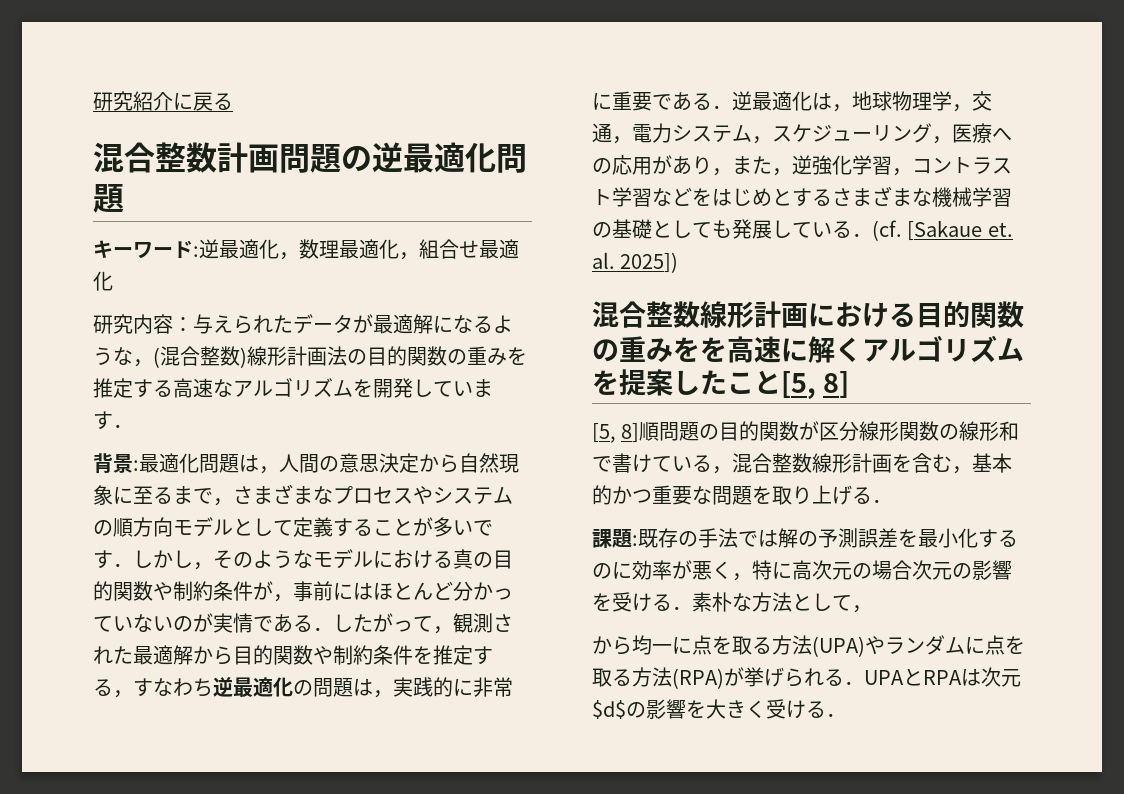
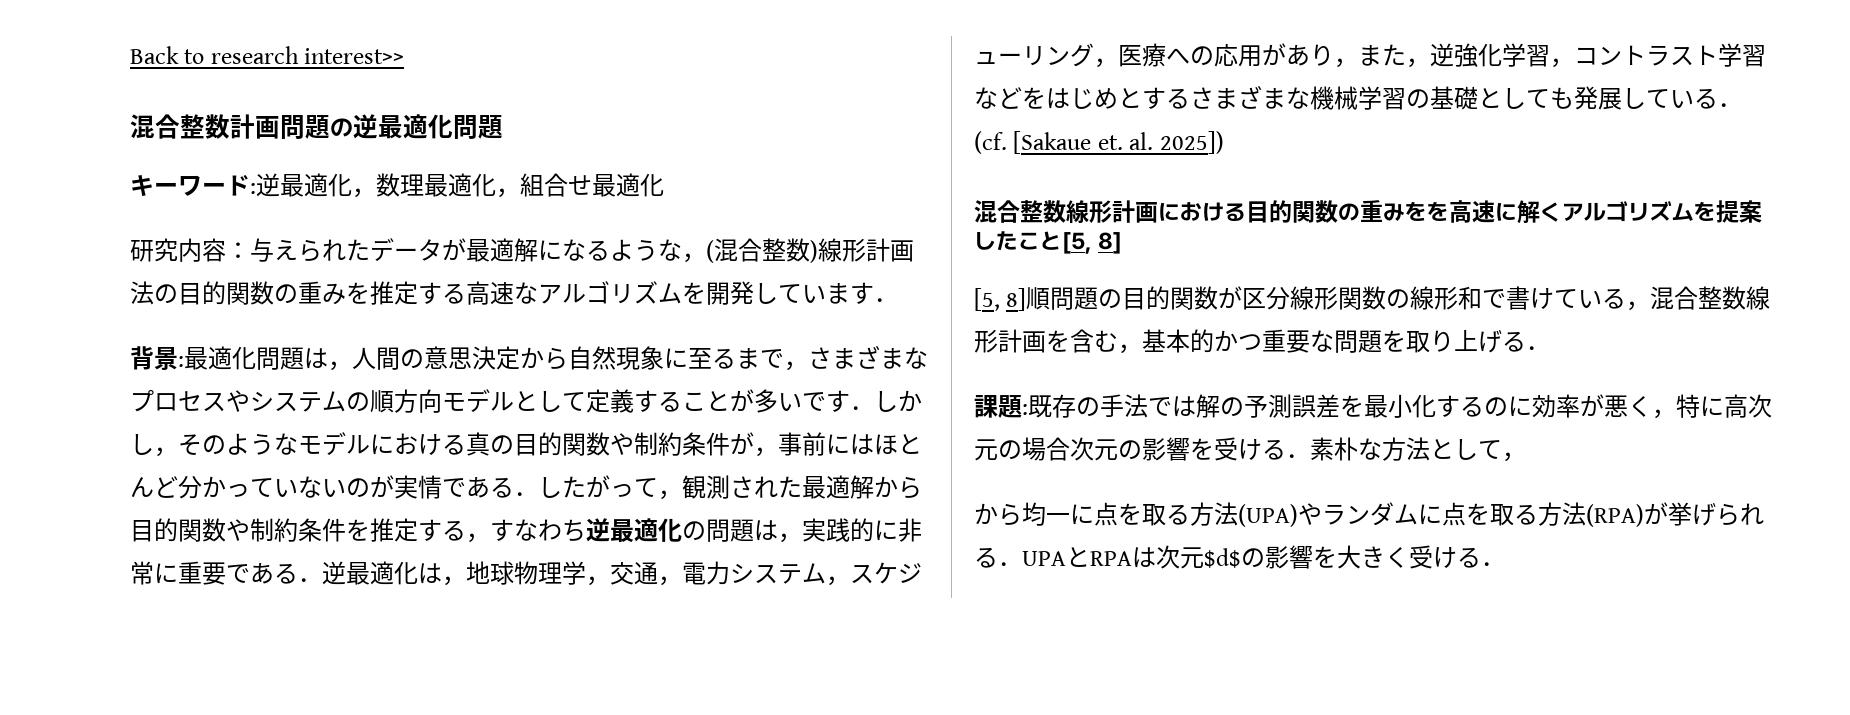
- 研究紹介に戻る
+ Back to research interest>>

